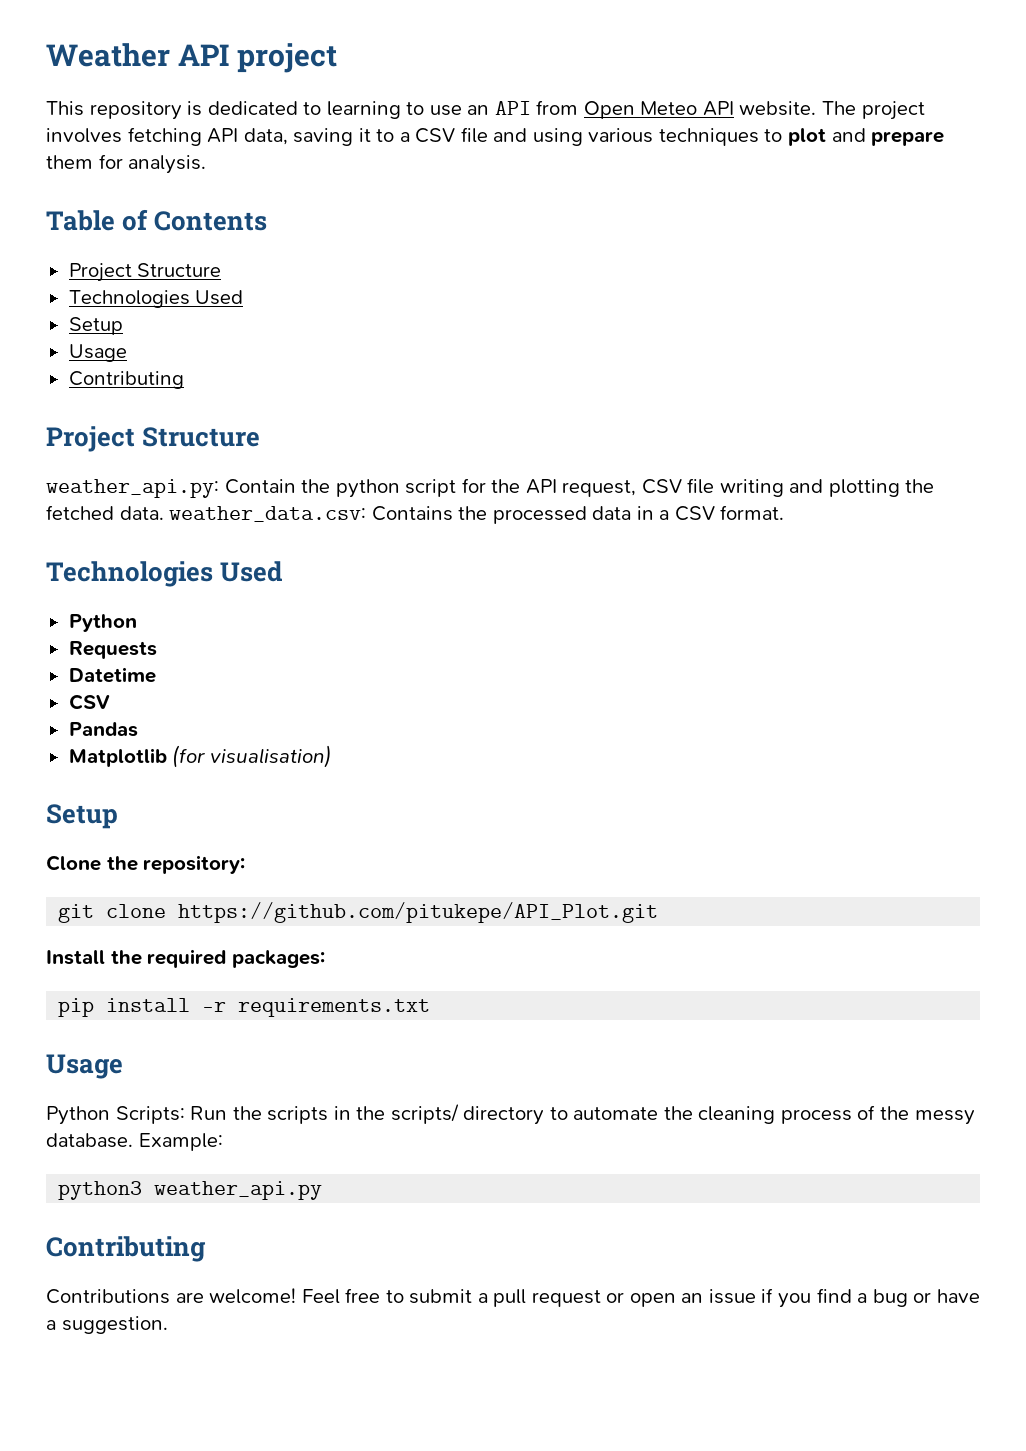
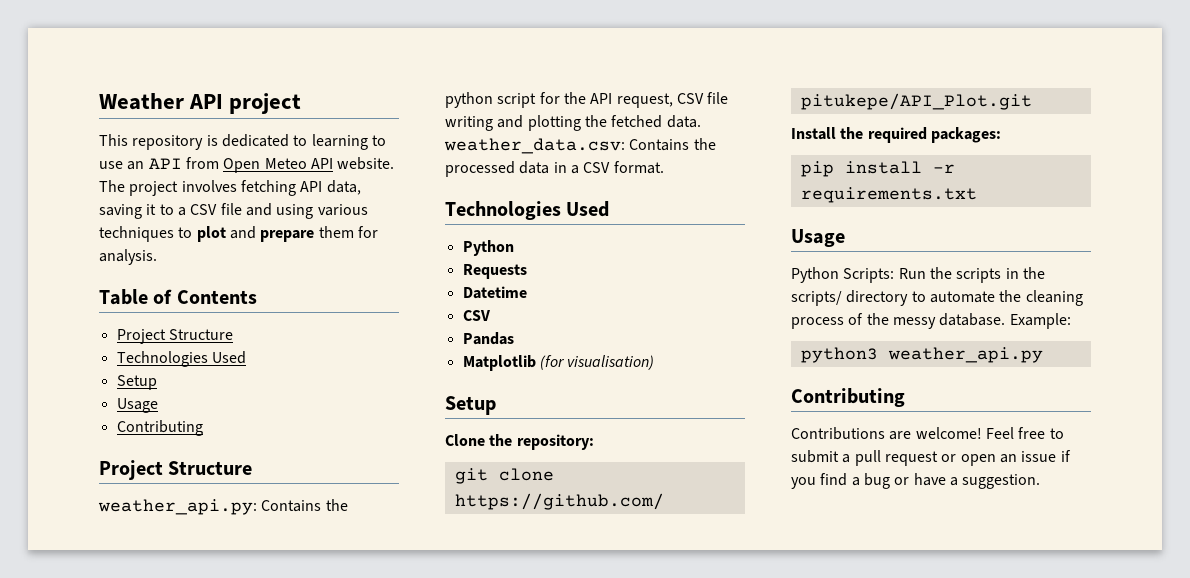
- weather_api.py: Contain the python script for the API request, CSV file writing and plotting the fetched data. weather_data.csv: Contains the processed data in a CSV format.
+ weather_api.py: Contains the python script for the API request, CSV file writing and plotting the fetched data. weather_data.csv: Contains the processed data in a CSV format.

